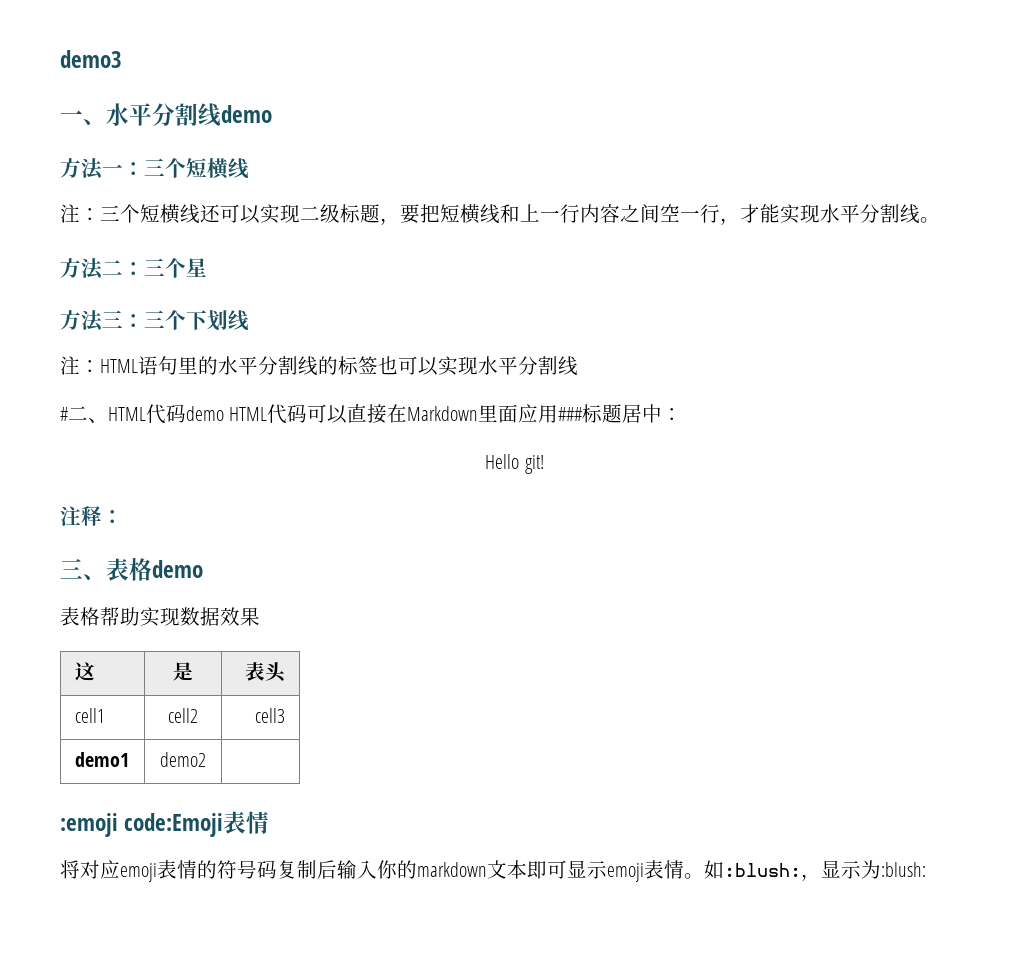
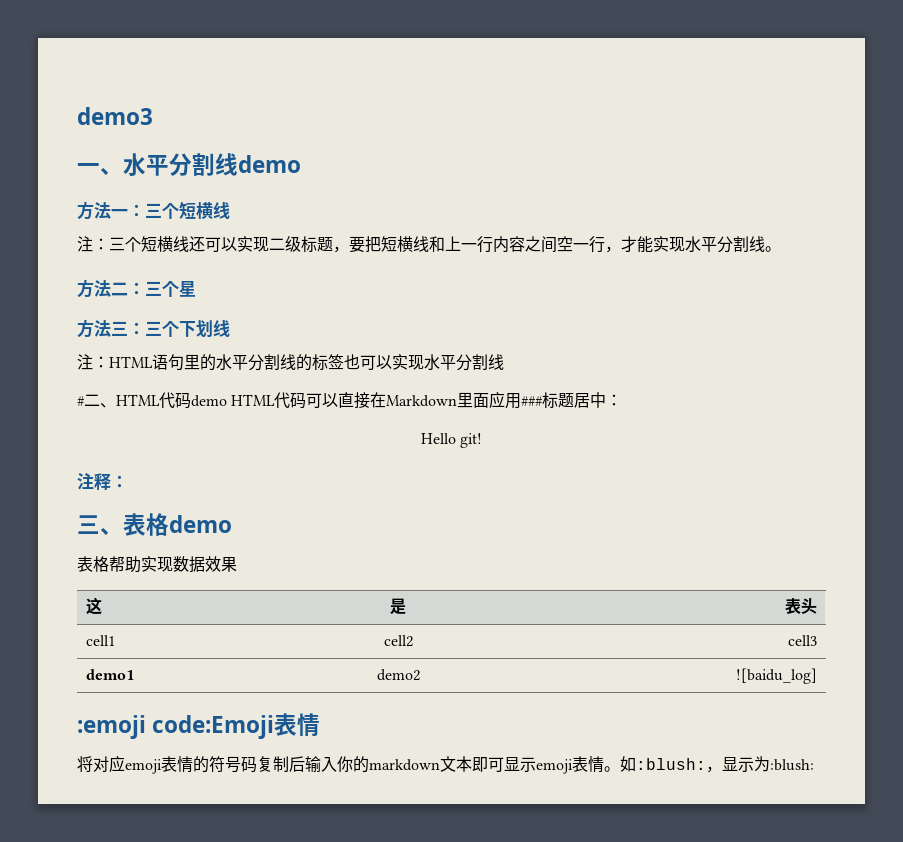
- demo1 | demo2 |
+ demo1 | demo2 | ![baidu_log]

